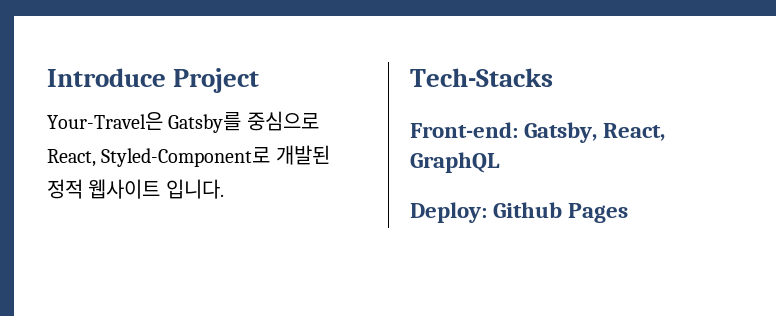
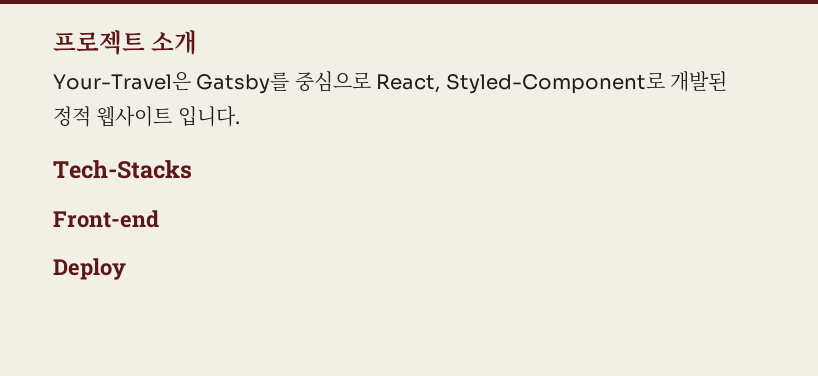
- Introduce Project
+ 프로젝트 소개
- Front-end: Gatsby, React, GraphQL
- Deploy: Github Pages
+ Front-end
+ Deploy

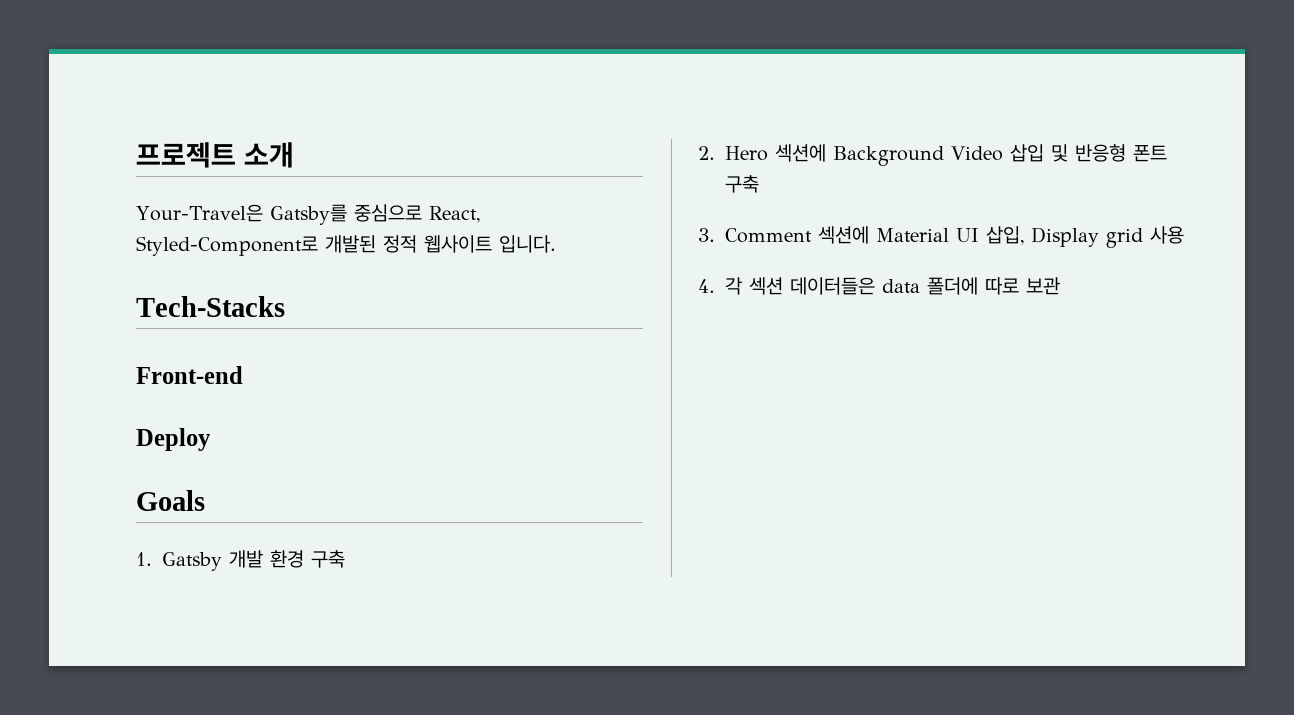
+ Goals
+ 1. Gatsby 개발 환경 구축
+ 2. Hero 섹션에 Background Video 삽입 및 반응형 폰트 구축
+ 3. Comment 섹션에 Material UI 삽입, Display grid 사용
+ 4. 각 섹션 데이터들은 data 폴더에 따로 보관

